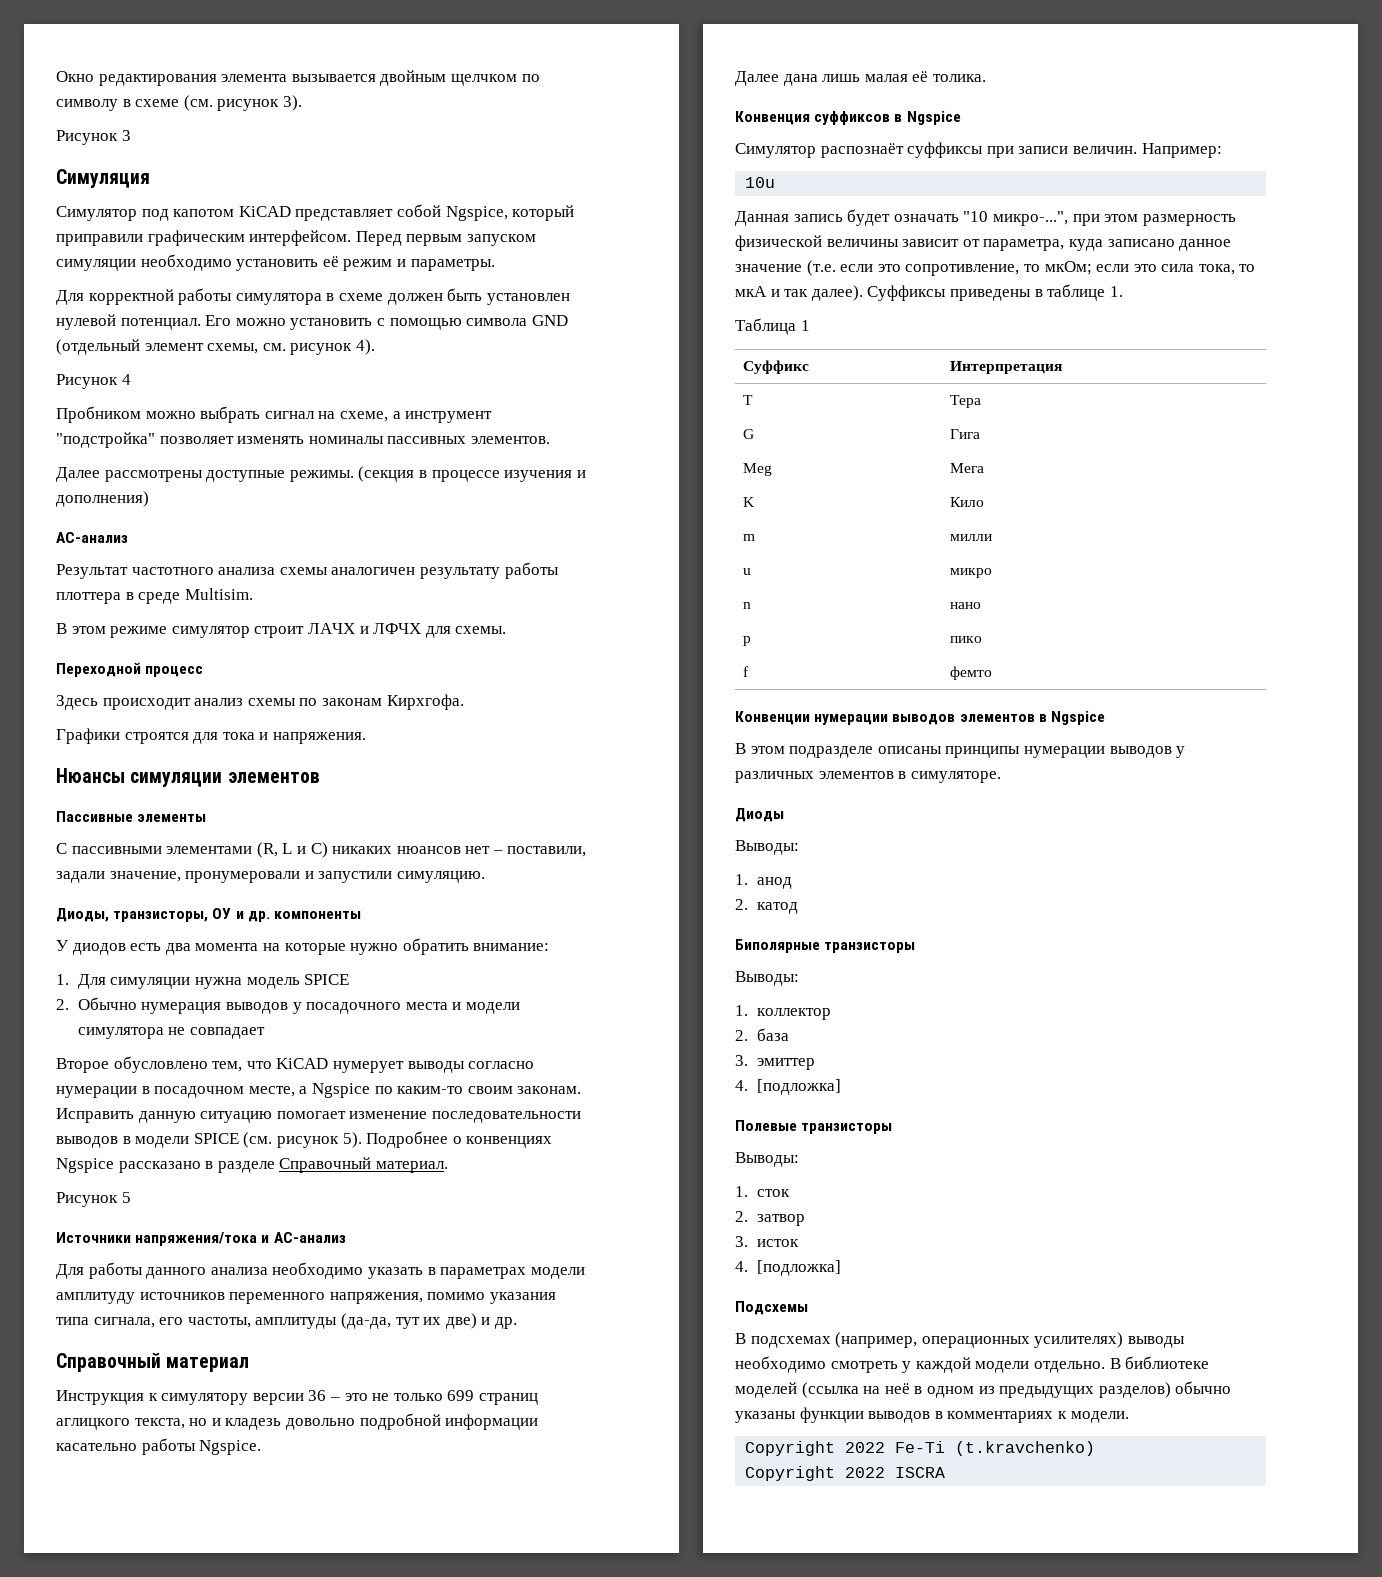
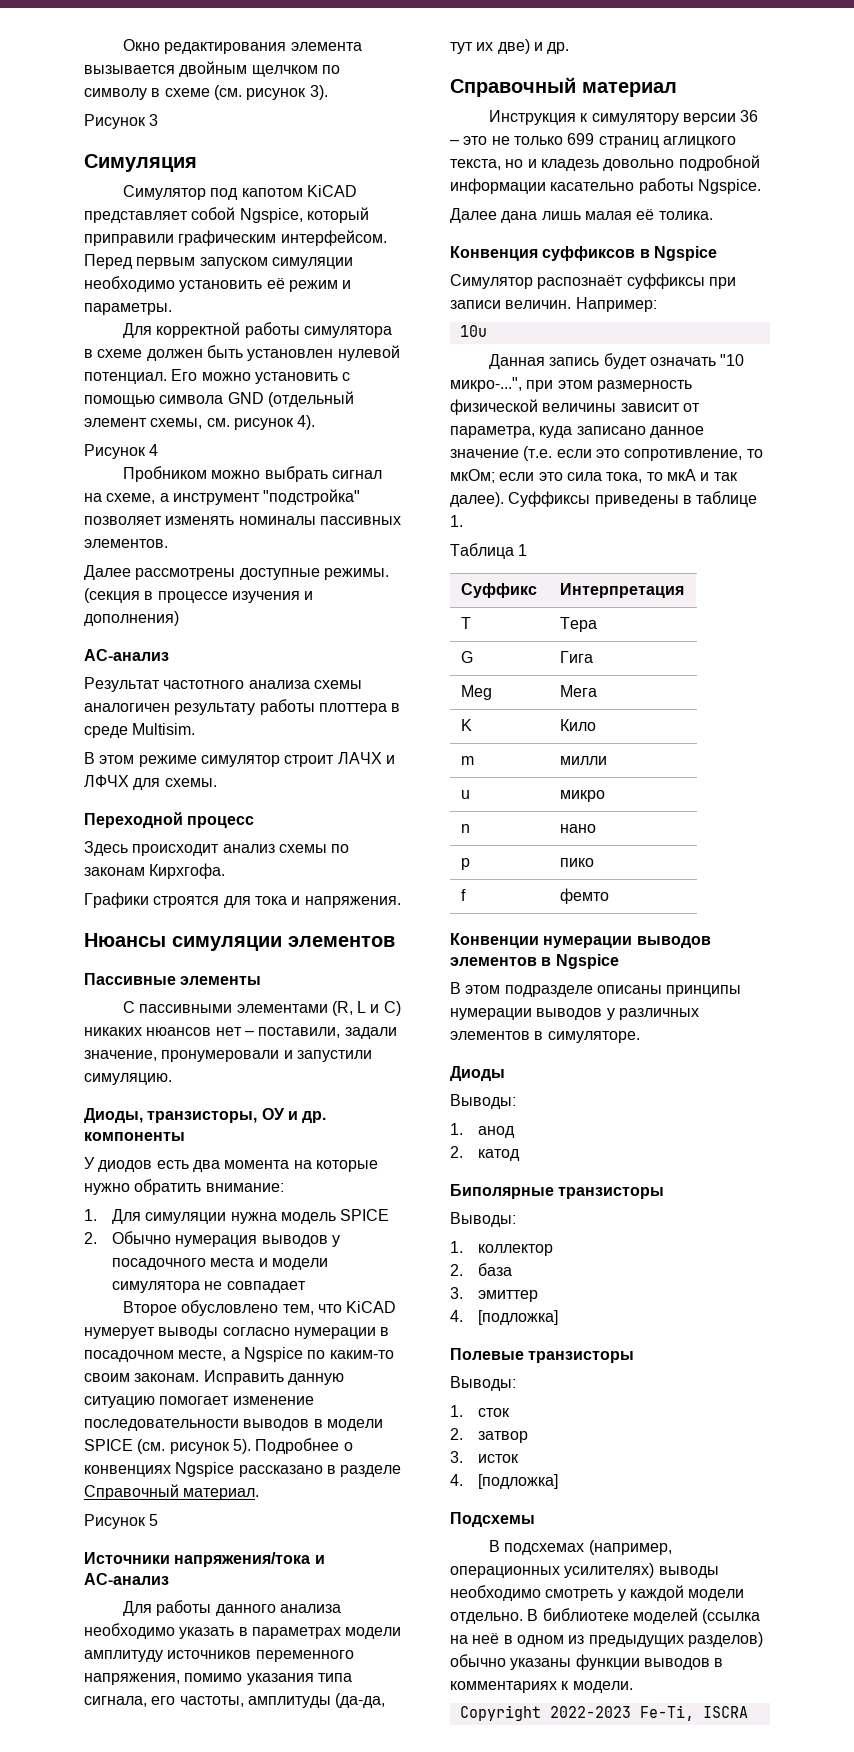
- Copyright 2022 Fe-Ti (t.kravchenko)
- Copyright 2022 ISCRA
+ Copyright 2022-2023 Fe-Ti, ISCRA

